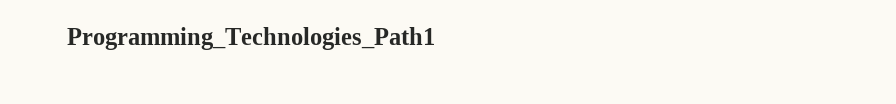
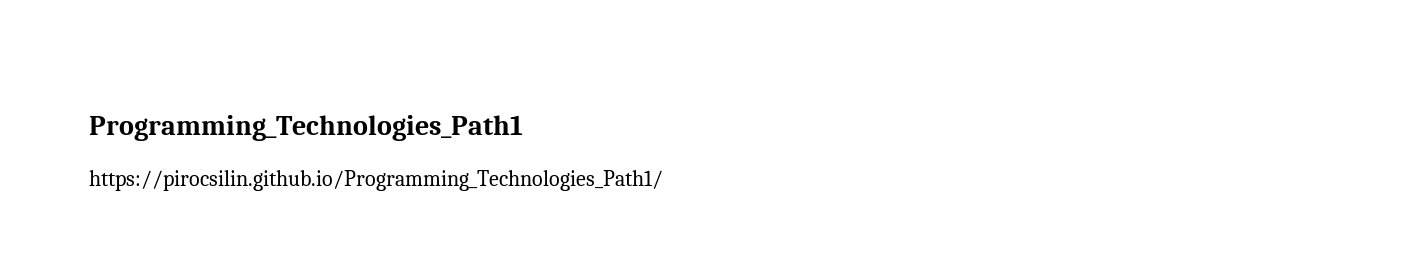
+ https://pirocsilin.github.io/Programming_Technologies_Path1/

